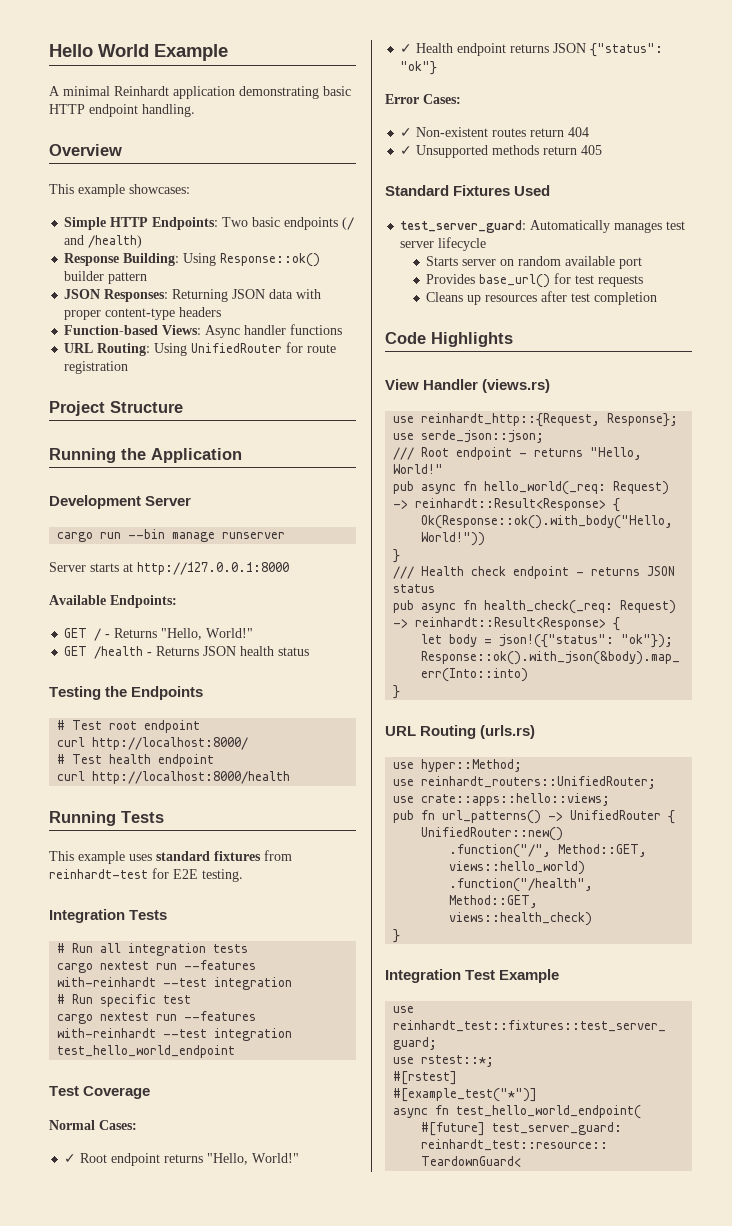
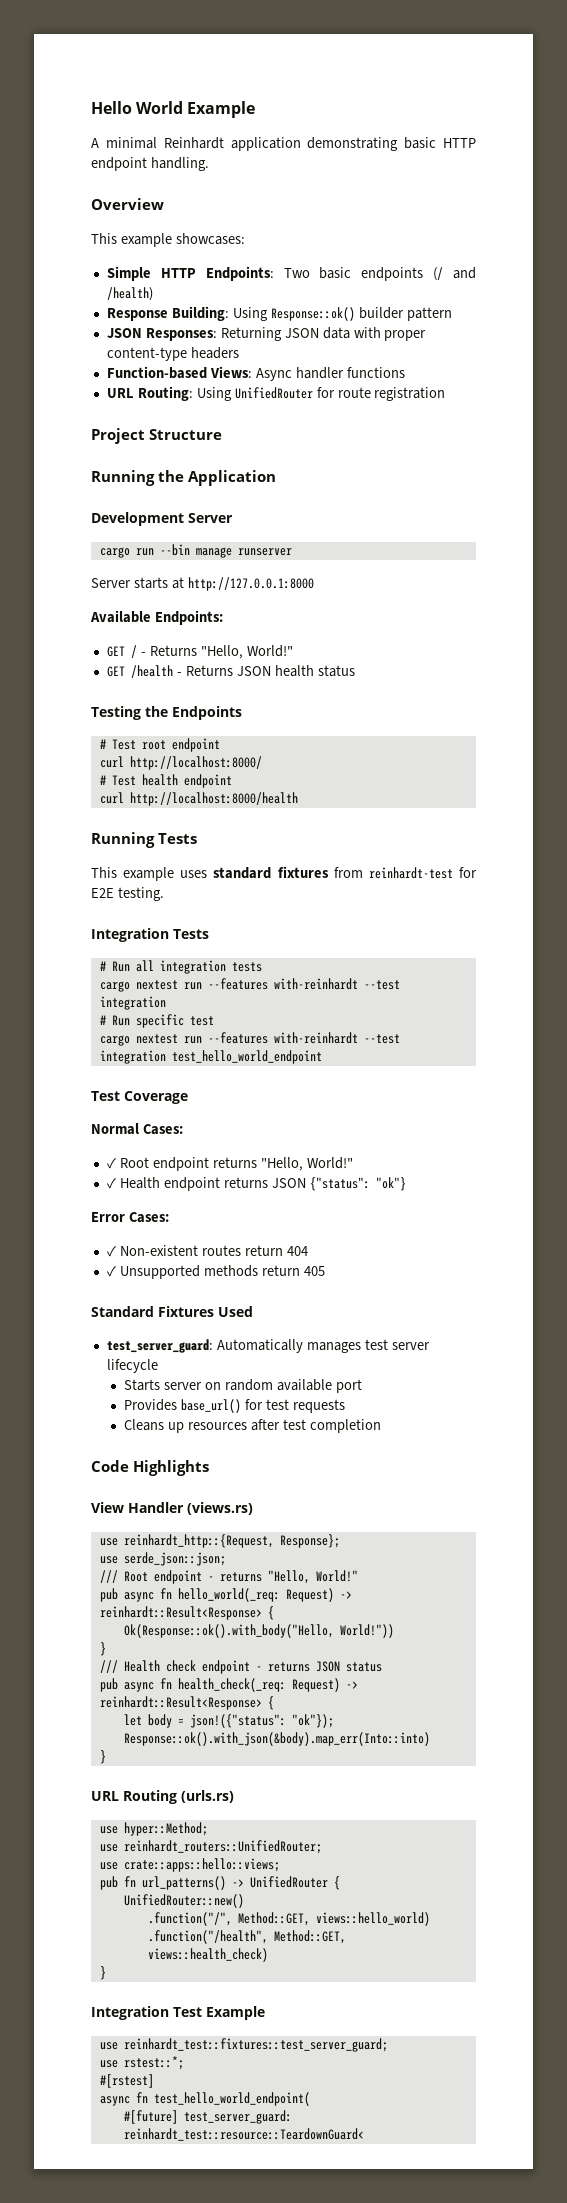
- #[example_test("*")]

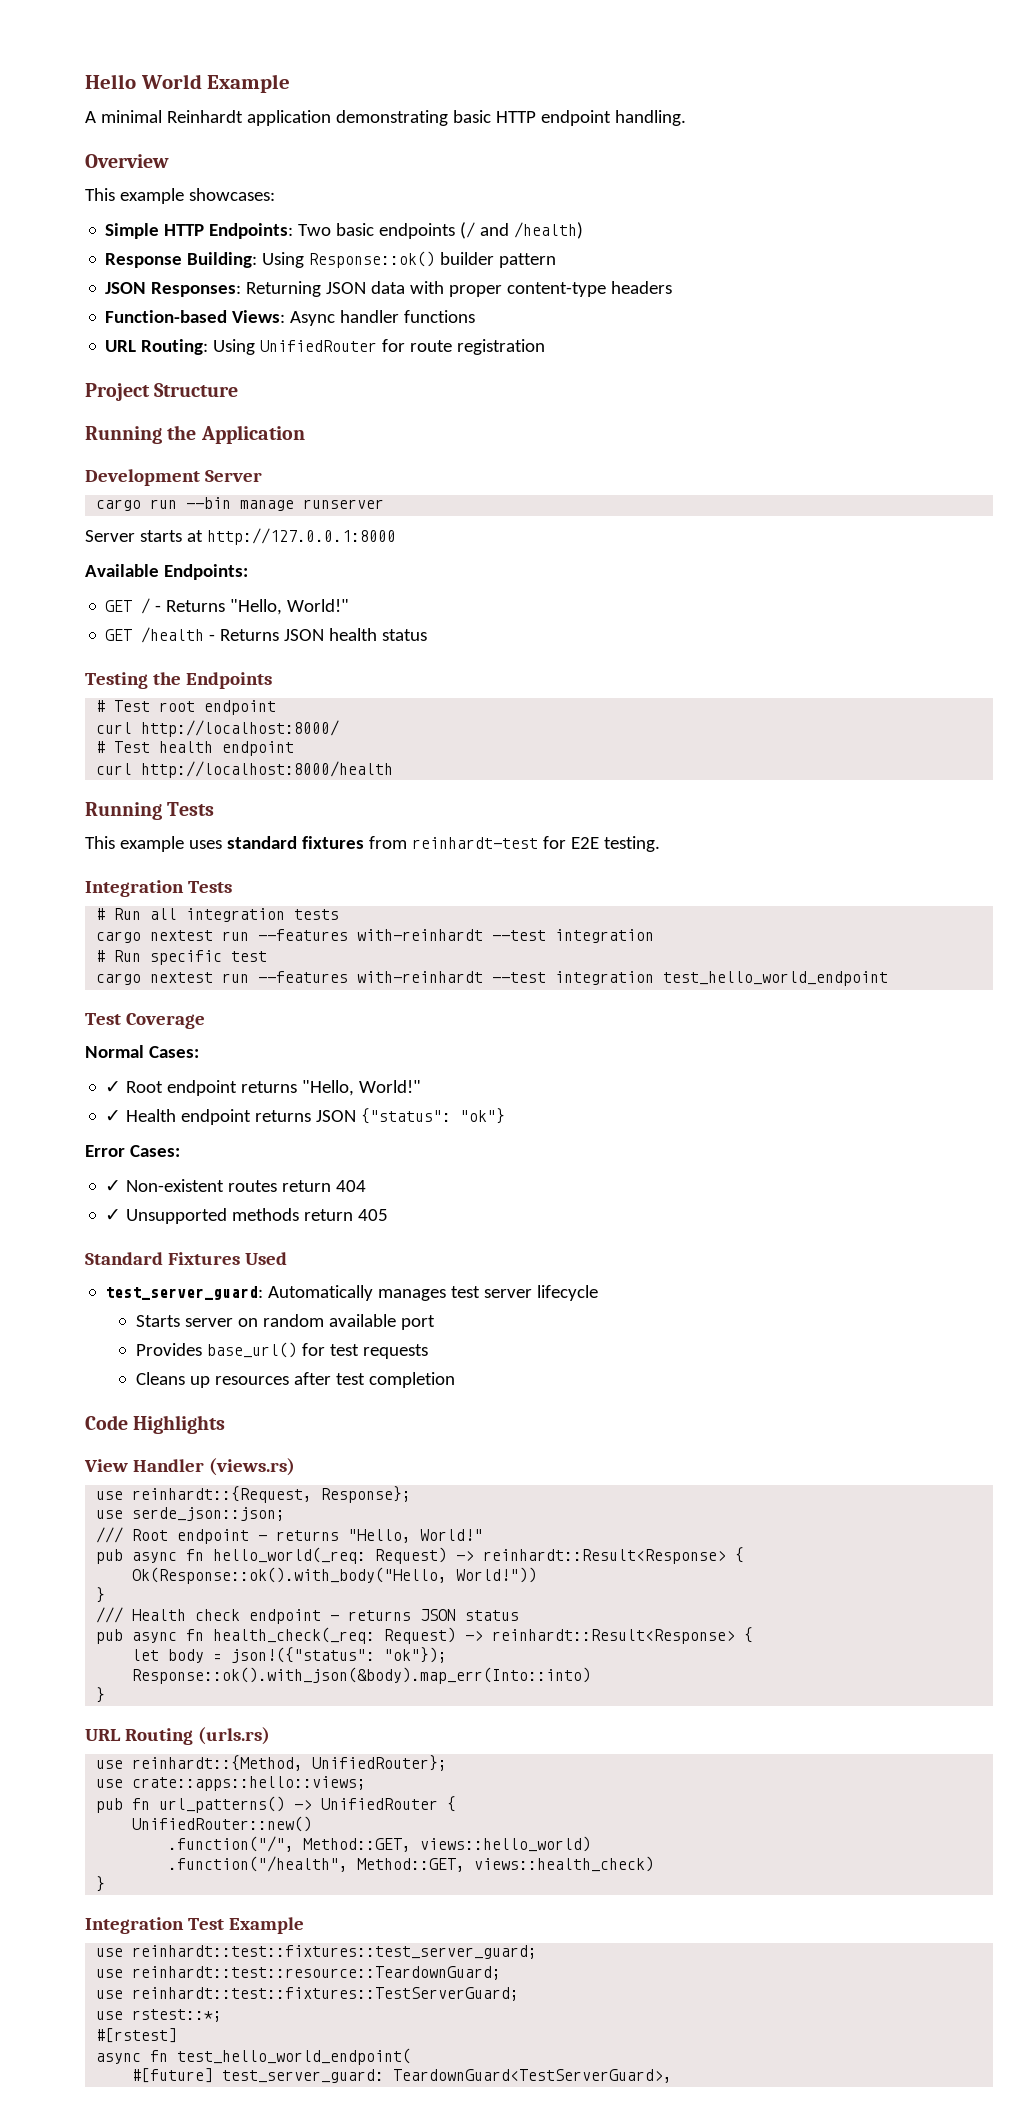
- use reinhardt_http::{Request, Response};
+ use reinhardt::{Request, Response};
- use hyper::Method;
- use reinhardt_routers::UnifiedRouter;
+ use reinhardt::{Method, UnifiedRouter};
- use reinhardt_test::fixtures::test_server_guard;
+ use reinhardt::test::fixtures::test_server_guard;
+ use reinhardt::test::resource::TeardownGuard;
+ use reinhardt::test::fixtures::TestServerGuard;
- #[future] test_server_guard: reinhardt_test::resource::TeardownGuard<
+ #[future] test_server_guard: TeardownGuard<TestServerGuard>,

